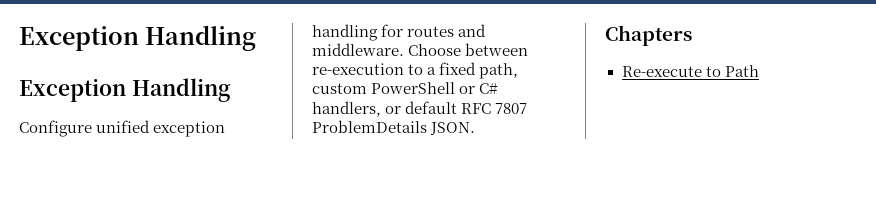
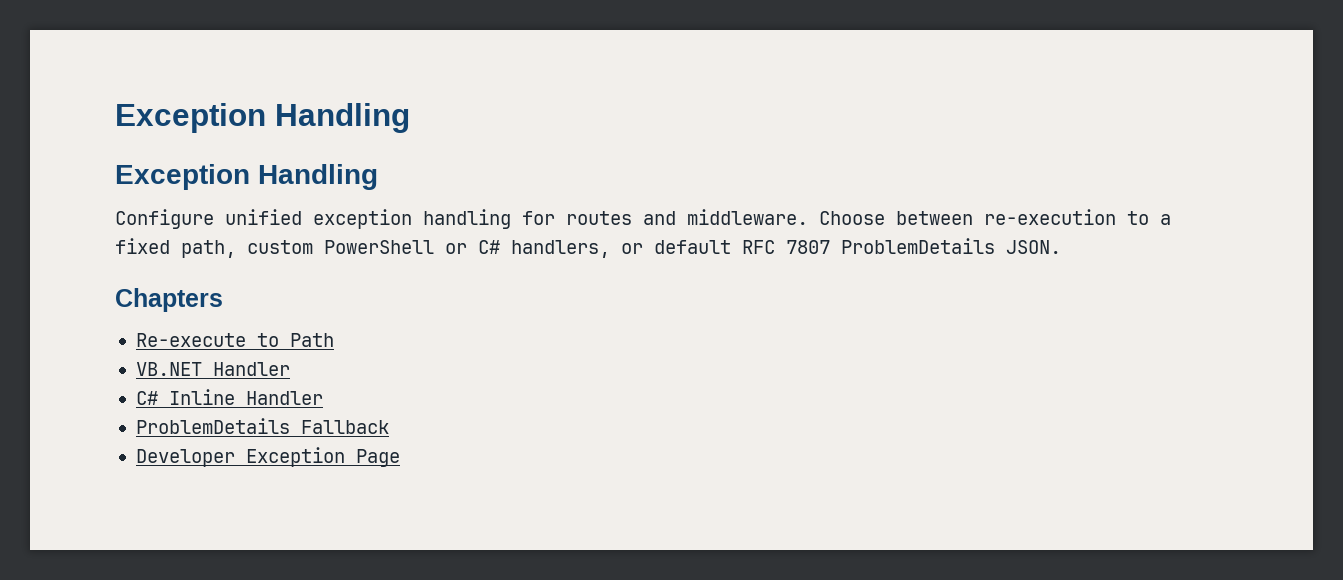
+ VB.NET Handler
+ C# Inline Handler
+ ProblemDetails Fallback
+ Developer Exception Page

